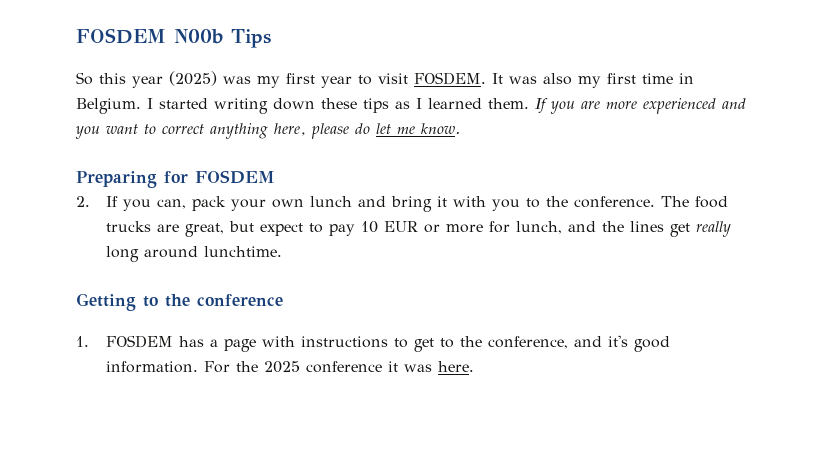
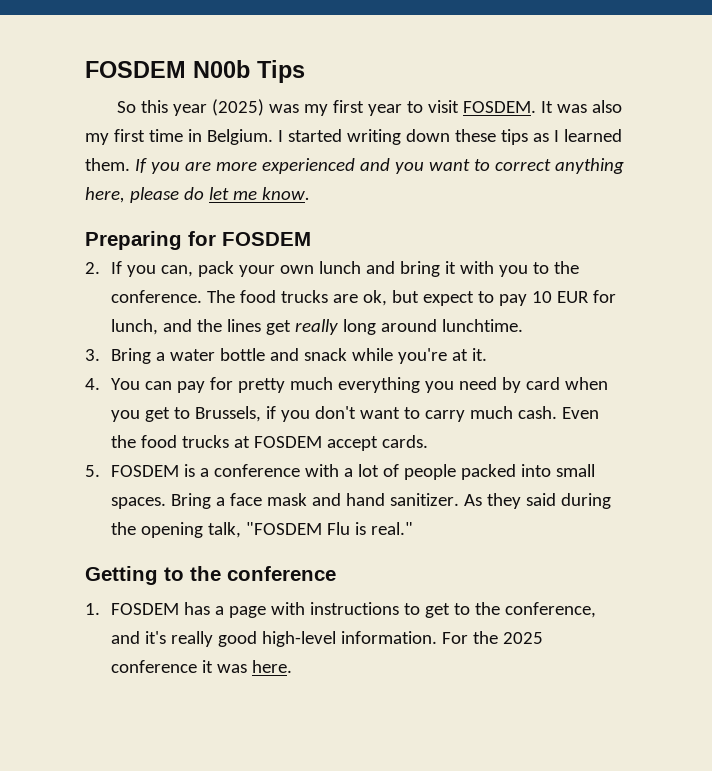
- The food trucks are great, but expect to pay 10 EUR or more for lunch, and the lines get really long around lunchtime.
+ The food trucks are ok, but expect to pay 10 EUR for lunch, and the lines get really long around lunchtime.
+ 3. Bring a water bottle and snack while you're at it.
+ 4. You can pay for pretty much everything you need by card when you get to Brussels, if you don't want to carry much cash. Even the food trucks at FOSDEM accept cards.
+ 5. FOSDEM is a conference with a lot of people packed into small spaces. Bring a face mask and hand sanitizer. As they said during the opening talk, "FOSDEM Flu is real."
- 1. FOSDEM has a page with instructions to get to the conference, and it's good information.
+ 1. FOSDEM has a page with instructions to get to the conference, and it's really good high-level information.

